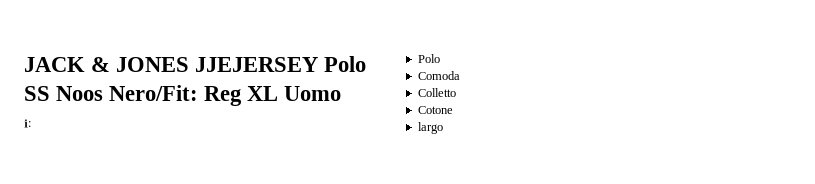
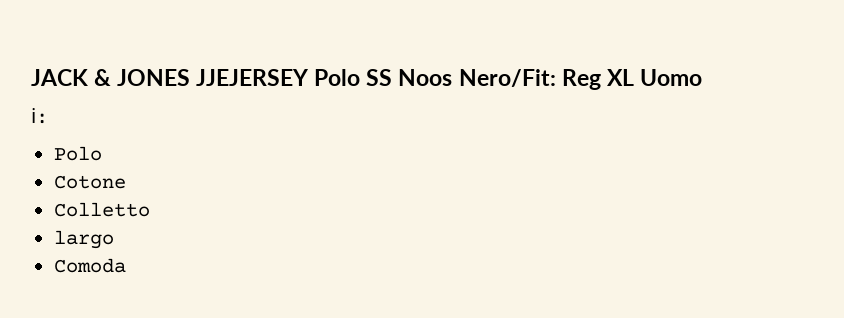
- Comoda
+ Cotone
- Cotone
  largo
+ Comoda

